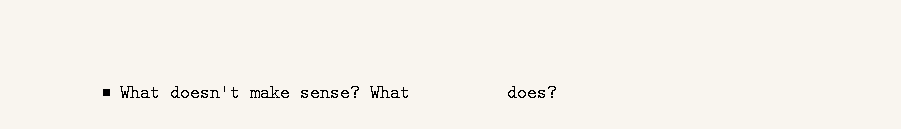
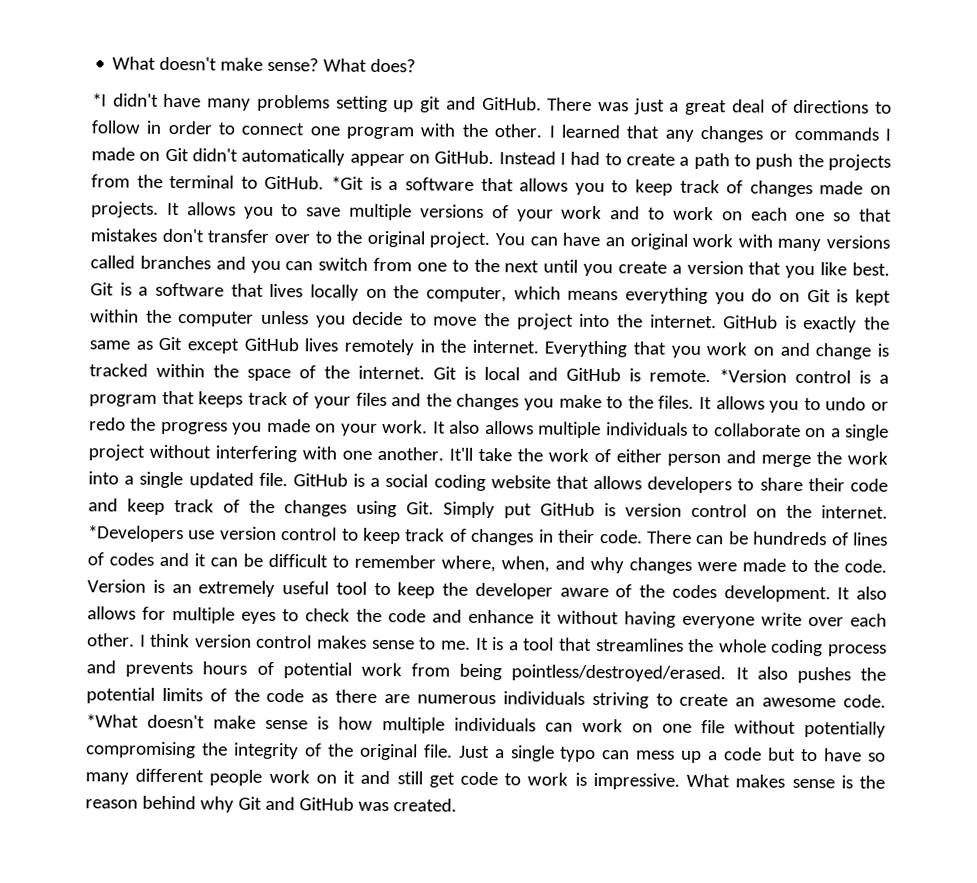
+ *I didn't have many problems setting up git and GitHub. There was just a great deal of directions to follow in order to connect one program with the other. I learned that any changes or commands I made on Git didn't automatically appear on GitHub. Instead I had to create a path to push the projects from the terminal to GitHub. *Git is a software that allows you to keep track of changes made on projects. It allows you to save multiple versions of your work and to work on each one so that mistakes don't transfer over to the original project. You can have an original work with many versions called branches and you can switch from one to the next until you create a version that you like best. Git is a software that lives locally on the computer, which means everything you do on Git is kept within the computer unless you decide to move the project into the internet. GitHub is exactly the same as Git except GitHub lives remotely in the internet. Everything that you work on and change is tracked within the space of the internet. Git is local and GitHub is remote. *Version control is a program that keeps track of your files and the changes you make to the files. It allows you to undo or redo the progress you made on your work. It also allows multiple individuals to collaborate on a single project without interfering with one another. It'll take the work of either person and merge the work into a single updated file. GitHub is a social coding website that allows developers to share their code and keep track of the changes using Git. Simply put GitHub is version control on the internet. *Developers use version control to keep track of changes in their code. There can be hundreds of lines of codes and it can be difficult to remember where, when, and why changes were made to the code. Version is an extremely useful tool to keep the developer aware of the codes development. It also allows for multiple eyes to check the code and enhance it without having everyone write over each other. I think version control makes sense to me. It is a tool that streamlines the whole coding process and prevents hours of potential work from being pointless/destroyed/erased. It also pushes the potential limits of the code as there are numerous individuals striving to create an awesome code. *What doesn't make sense is how multiple individuals can work on one file without potentially compromising the integrity of the original file. Just a single typo can mess up a code but to have so many different people work on it and still get code to work is impressive. What makes sense is the reason behind why Git and GitHub was created.

